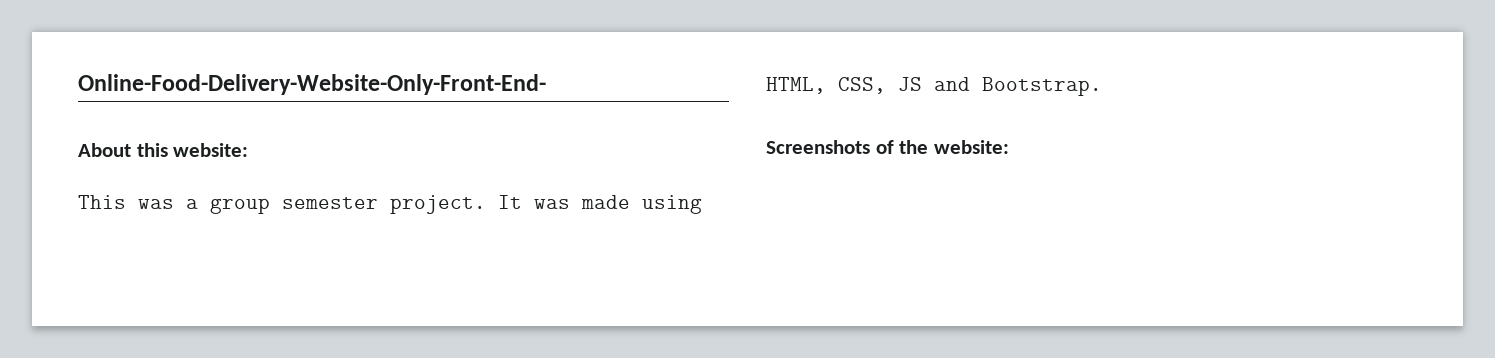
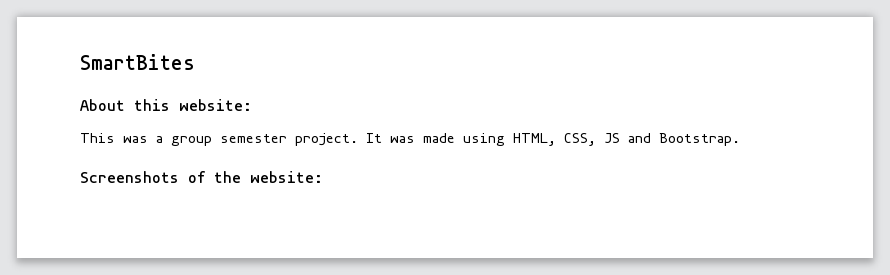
- Online-Food-Delivery-Website-Only-Front-End-
+ SmartBites

